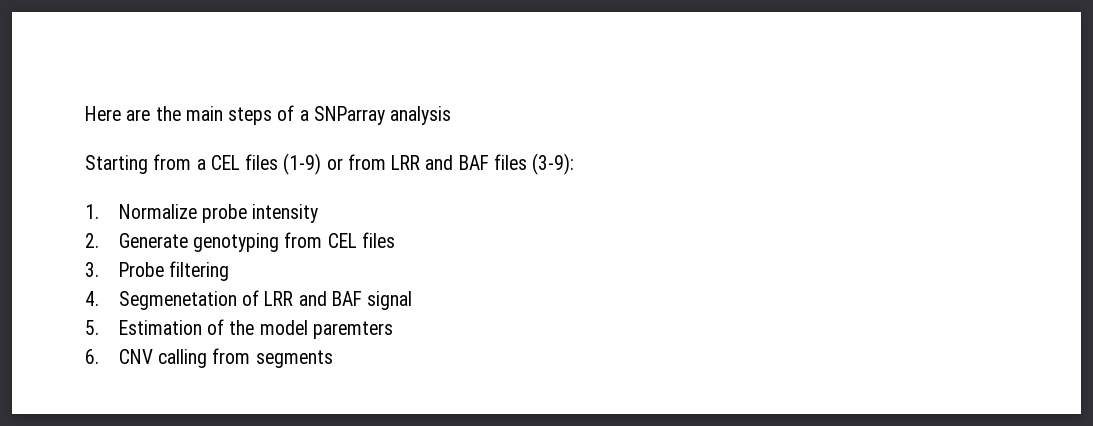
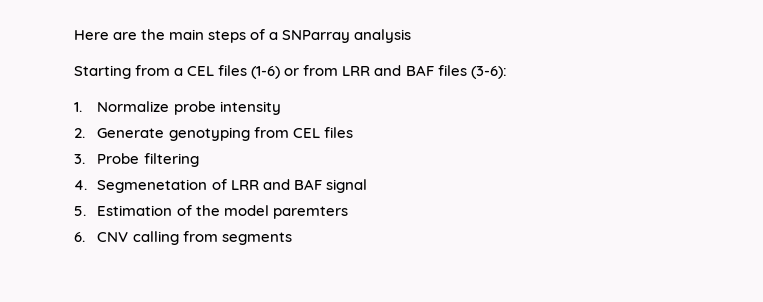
- Starting from a CEL files (1-9) or from LRR and BAF files (3-9):
+ Starting from a CEL files (1-6) or from LRR and BAF files (3-6):

